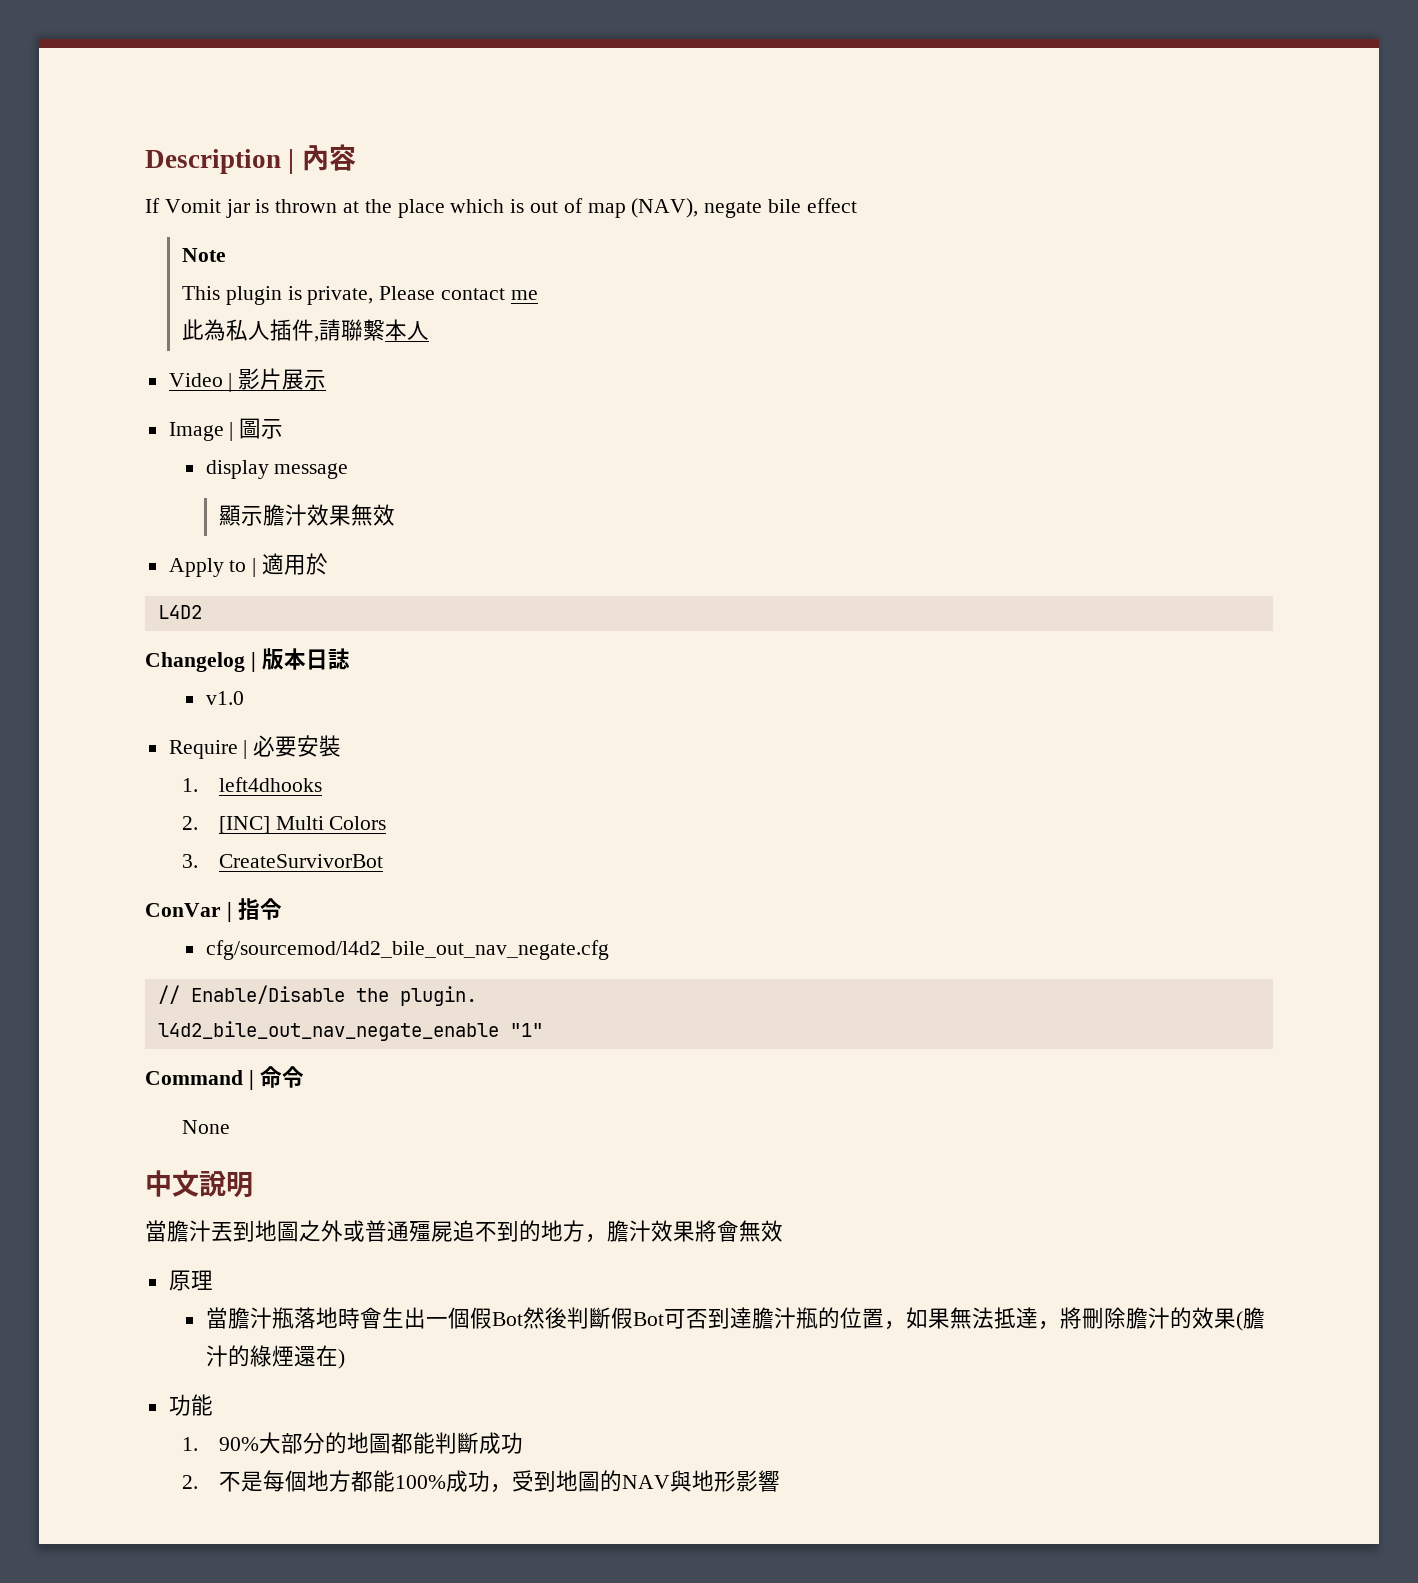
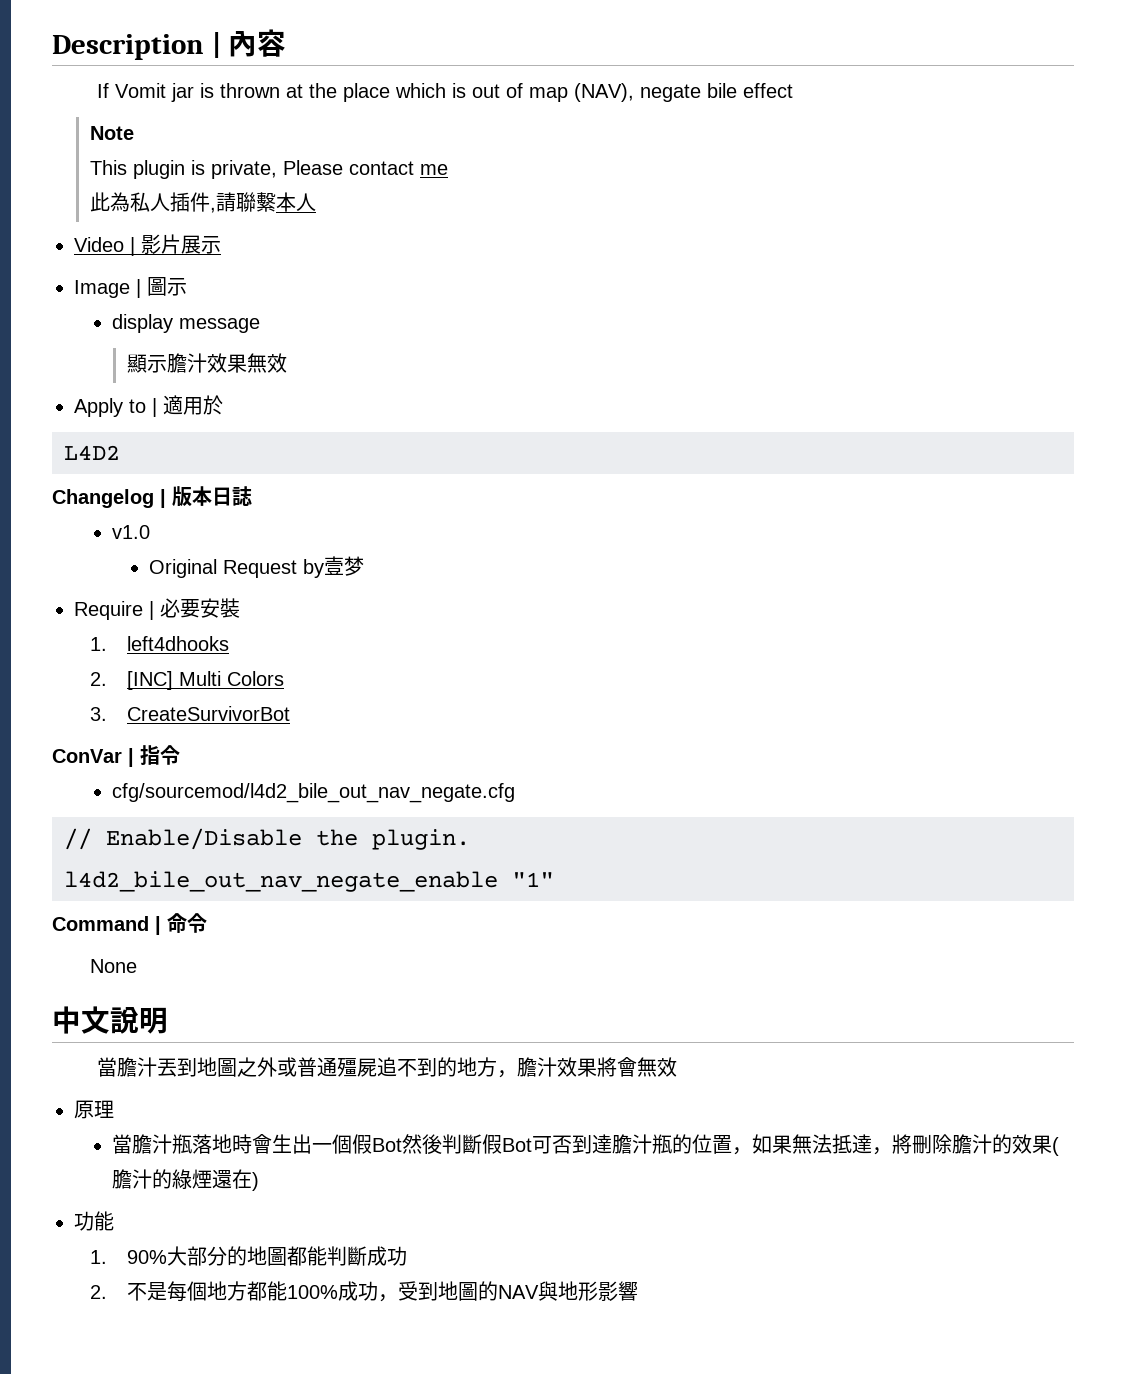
+ Original Request by壹梦

